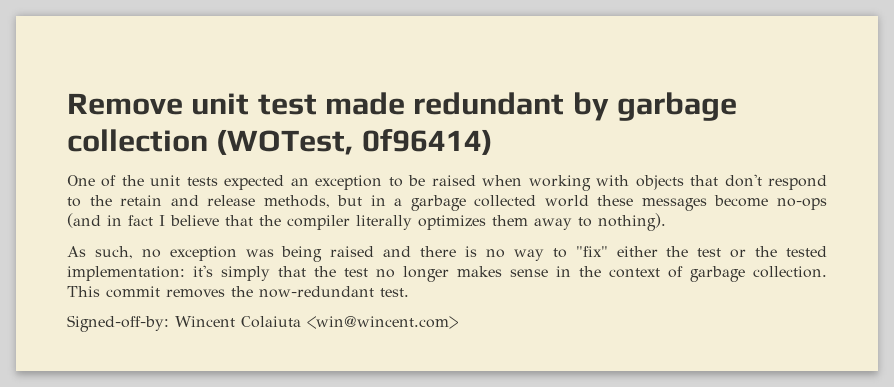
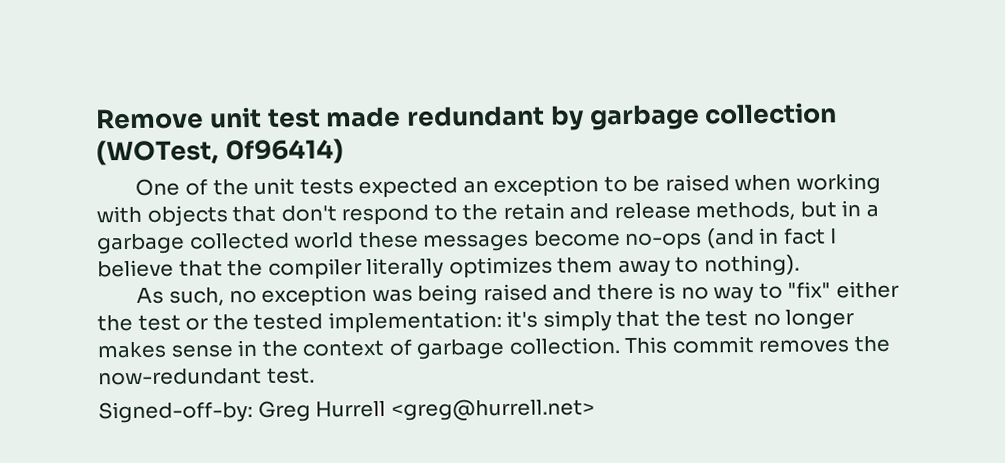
- Signed-off-by: Wincent Colaiuta <win@wincent.com>
+ Signed-off-by: Greg Hurrell <greg@hurrell.net>

